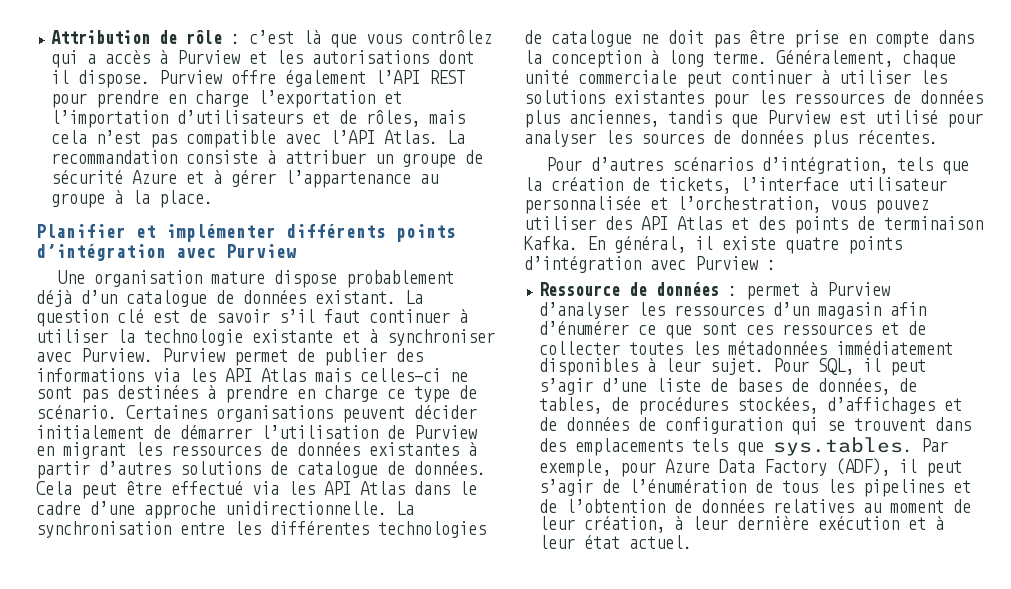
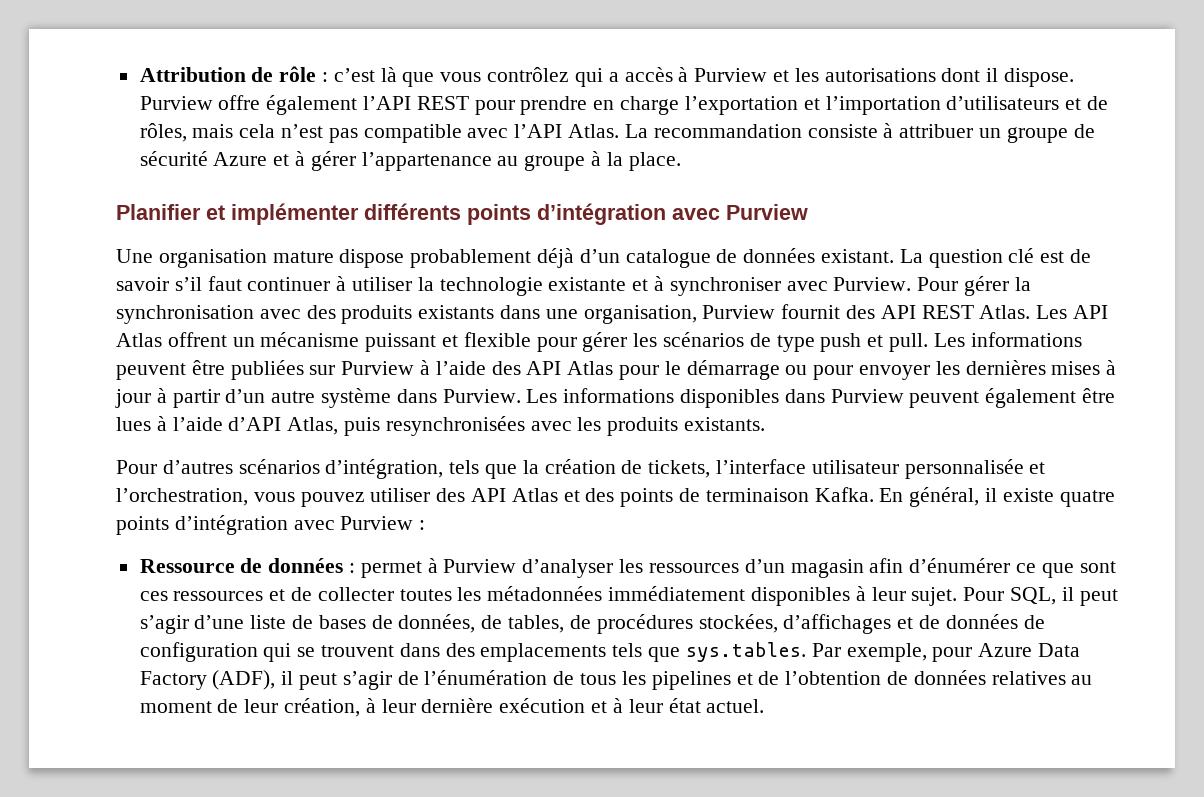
- Purview permet de publier des informations via les API Atlas mais celles-ci ne sont pas destinées à prendre en charge ce type de scénario. Certaines organisations peuvent décider initialement de démarrer l’utilisation de Purview en migrant les ressources de données existantes à partir d’autres solutions de catalogue de données. Cela peut être effectué via les API Atlas dans le cadre d’une approche unidirectionnelle. La synchronisation entre les différentes technologies de catalogue ne doit pas être prise en compte dans la conception à long terme. Généralement, chaque unité commerciale peut continuer à utiliser les solutions existantes pour les ressources de données plus anciennes, tandis que Purview est utilisé pour analyser les sources de données plus récentes.
+ Pour gérer la synchronisation avec des produits existants dans une organisation, Purview fournit des API REST Atlas. Les API Atlas offrent un mécanisme puissant et flexible pour gérer les scénarios de type push et pull. Les informations peuvent être publiées sur Purview à l’aide des API Atlas pour le démarrage ou pour envoyer les dernières mises à jour à partir d’un autre système dans Purview. Les informations disponibles dans Purview peuvent également être lues à l’aide d’API Atlas, puis resynchronisées avec les produits existants.

